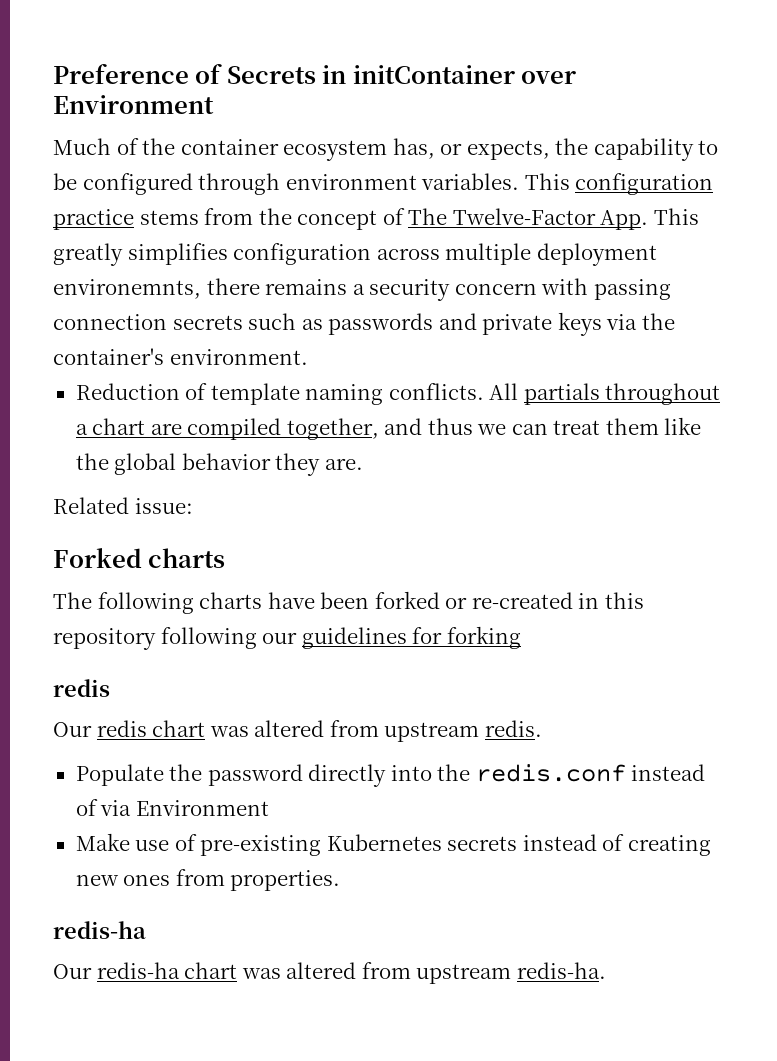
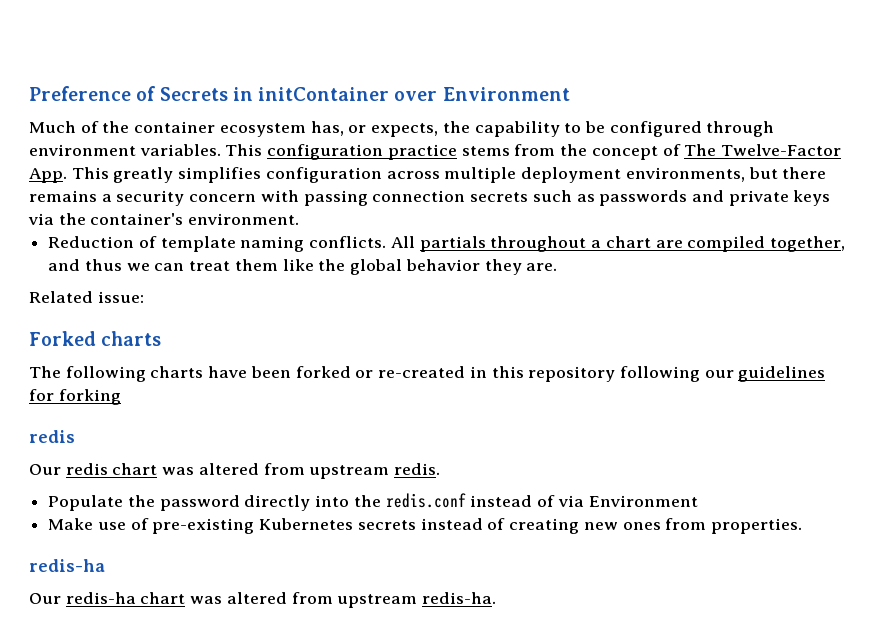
- This configuration practice stems from the concept of The Twelve-Factor App. This greatly simplifies configuration across multiple deployment environemnts, there remains a security concern with passing connection secrets such as passwords and private keys via the container's environment.
+ This configuration practice stems from the concept of The Twelve-Factor App. This greatly simplifies configuration across multiple deployment environments, but there remains a security concern with passing connection secrets such as passwords and private keys via the container's environment.

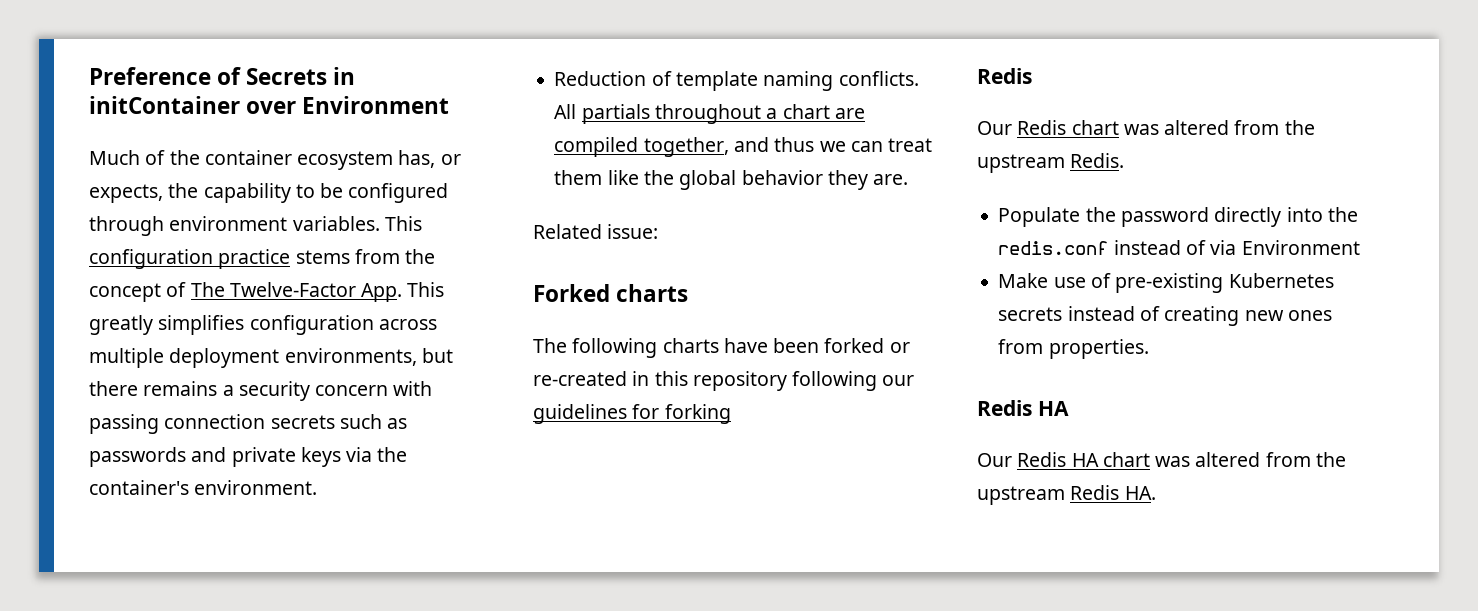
  The following charts have been forked or re-created in this repository following our guidelines for forking
- redis
- Our redis chart was altered from upstream redis.
+ Redis
+ Our Redis chart was altered from the upstream Redis.
  Make use of pre-existing Kubernetes secrets instead of creating new ones from properties.
- redis-ha
- Our redis-ha chart was altered from upstream redis-ha.
+ Redis HA
+ Our Redis HA chart was altered from the upstream Redis HA.

